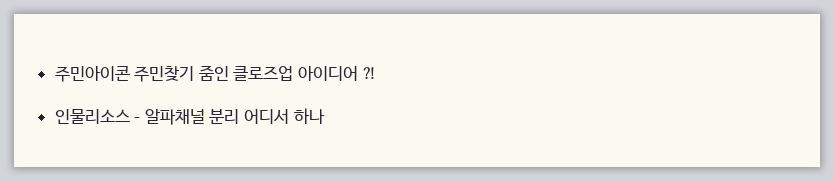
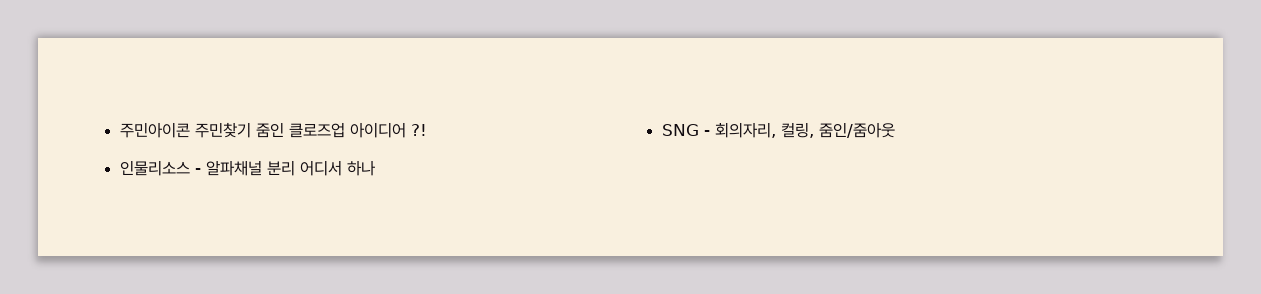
+ SNG - 회의자리, 컬링, 줌인/줌아웃

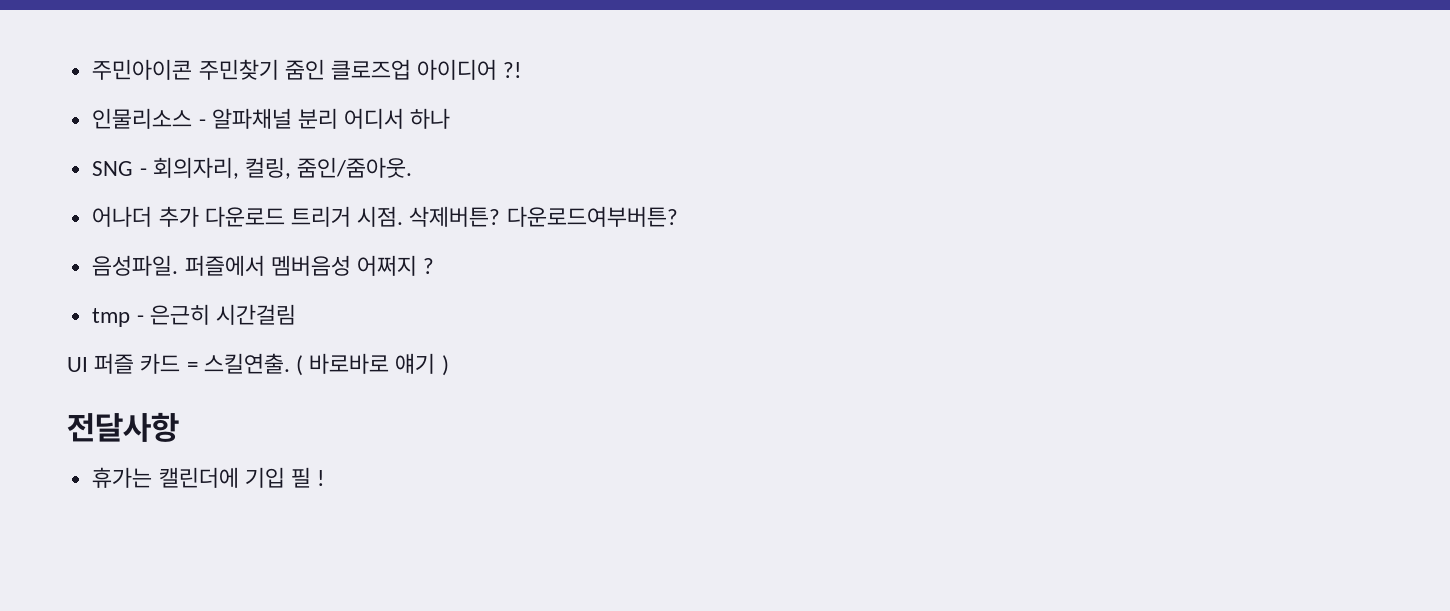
- SNG - 회의자리, 컬링, 줌인/줌아웃
+ SNG - 회의자리, 컬링, 줌인/줌아웃.
+ 어나더 추가 다운로드 트리거 시점. 삭제버튼? 다운로드여부버튼?
+ 음성파일. 퍼즐에서 멤버음성 어쩌지 ?
+ tmp - 은근히 시간걸림
+ UI 퍼즐 카드 = 스킬연출. ( 바로바로 얘기 )
+ 전달사항
+ 휴가는 캘린더에 기입 필 !

